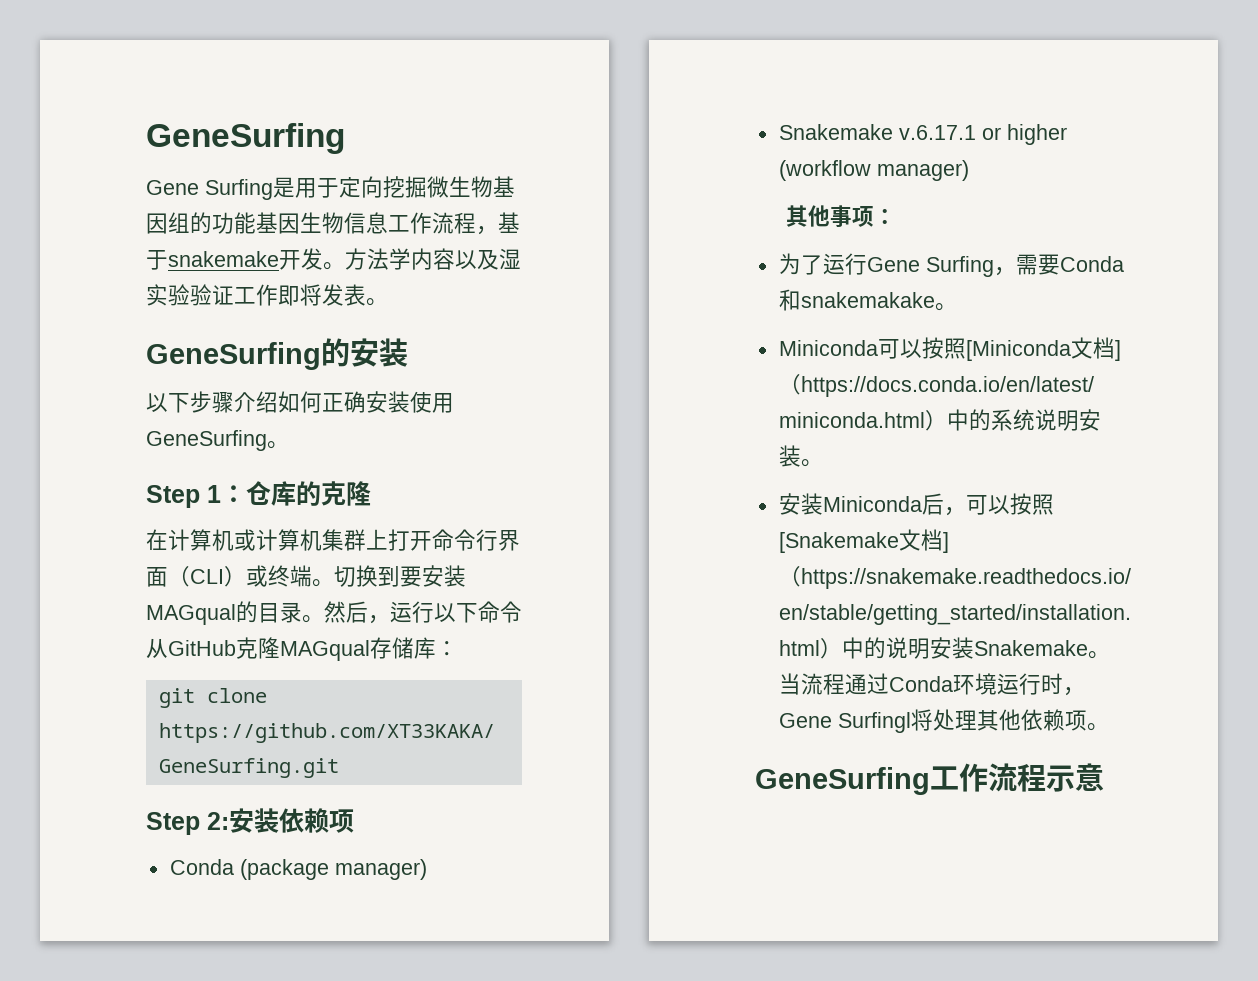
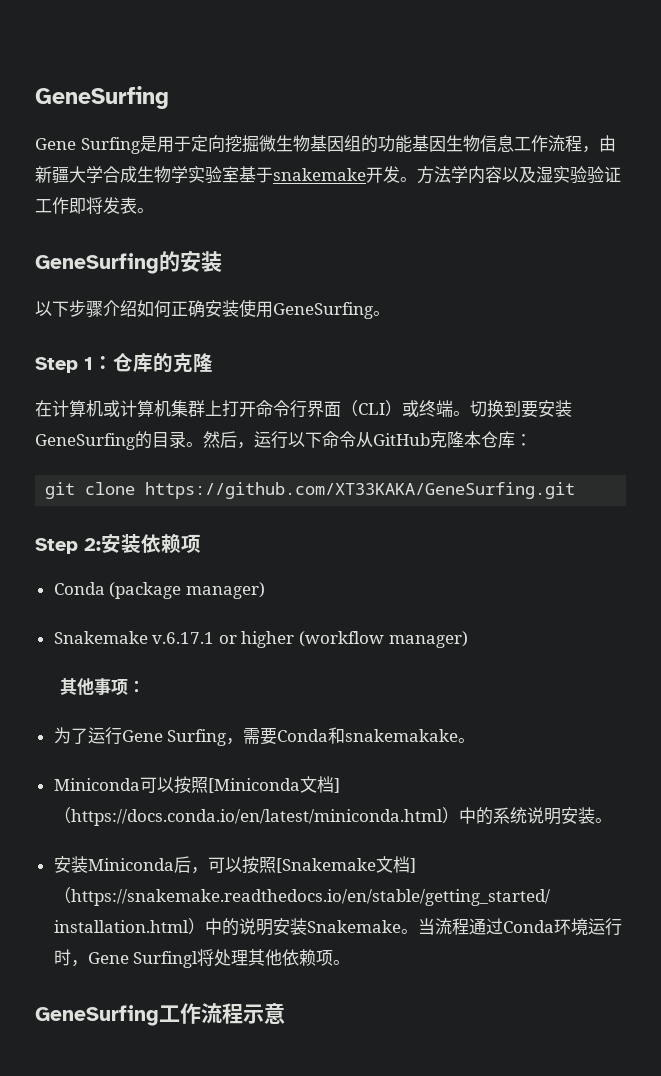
- Gene Surfing是用于定向挖掘微生物基因组的功能基因生物信息工作流程，基于snakemake开发。
+ Gene Surfing是用于定向挖掘微生物基因组的功能基因生物信息工作流程，由新疆大学合成生物学实验室基于snakemake开发。
- 切换到要安装MAGqual的目录。
+ 切换到要安装GeneSurfing的目录。
- 然后，运行以下命令从GitHub克隆MAGqual存储库：
+ 然后，运行以下命令从GitHub克隆本仓库：

